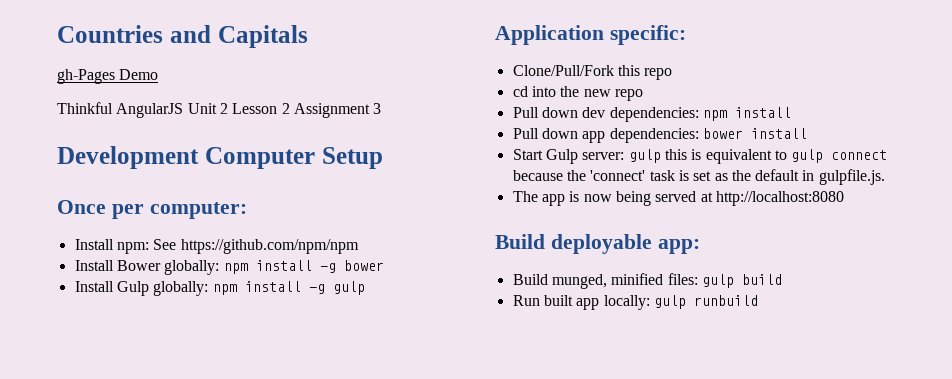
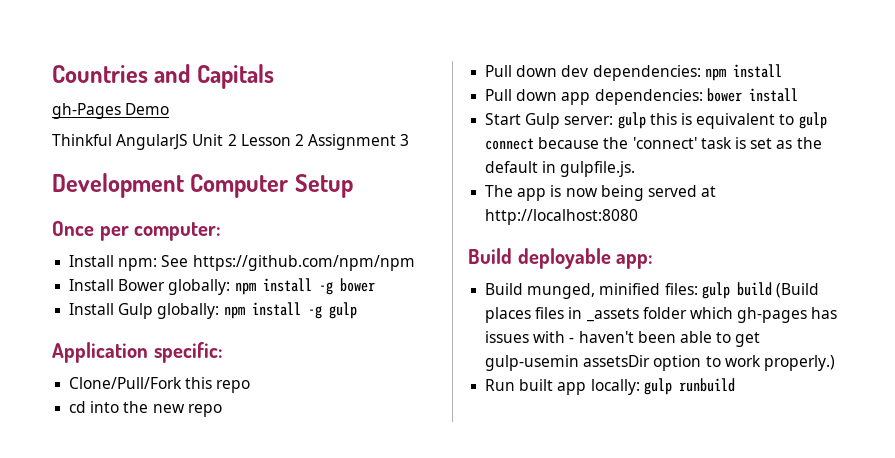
- Build munged, minified files: gulp build
+ Build munged, minified files: gulp build (Build places files in _assets folder which gh-pages has issues with - haven't been able to get gulp-usemin assetsDir option to work properly.)

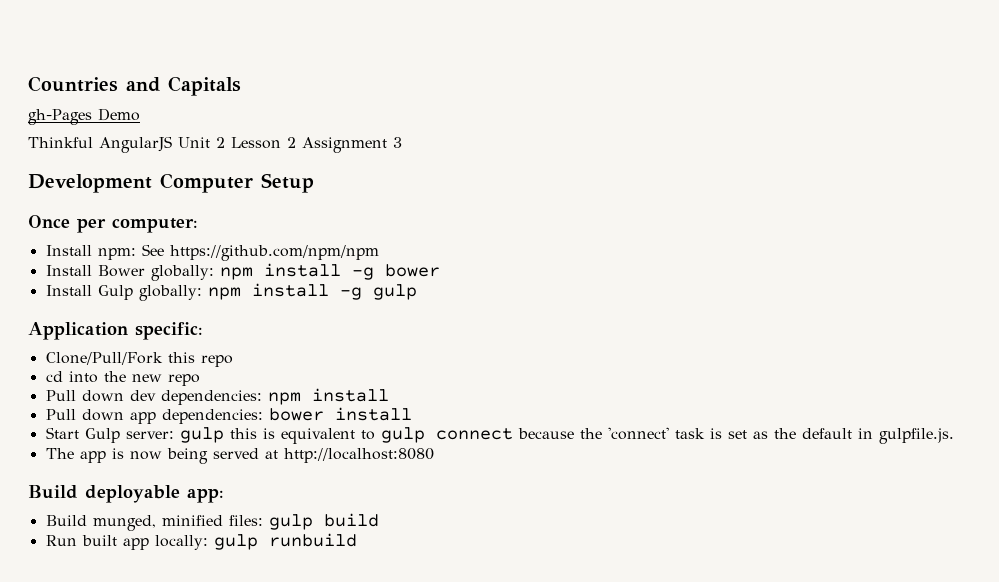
- Build munged, minified files: gulp build (Build places files in _assets folder which gh-pages has issues with - haven't been able to get gulp-usemin assetsDir option to work properly.)
+ Build munged, minified files: gulp build

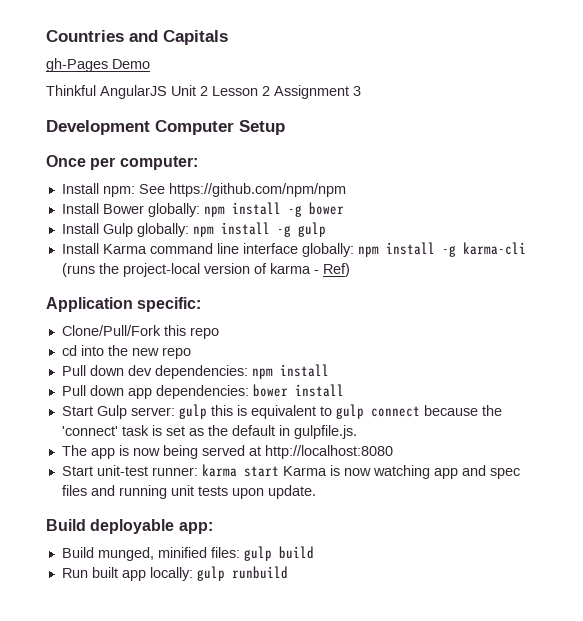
+ Install Karma command line interface globally: npm install -g karma-cli (runs the project-local version of karma - Ref)
+ Start unit-test runner: karma start Karma is now watching app and spec files and running unit tests upon update.

